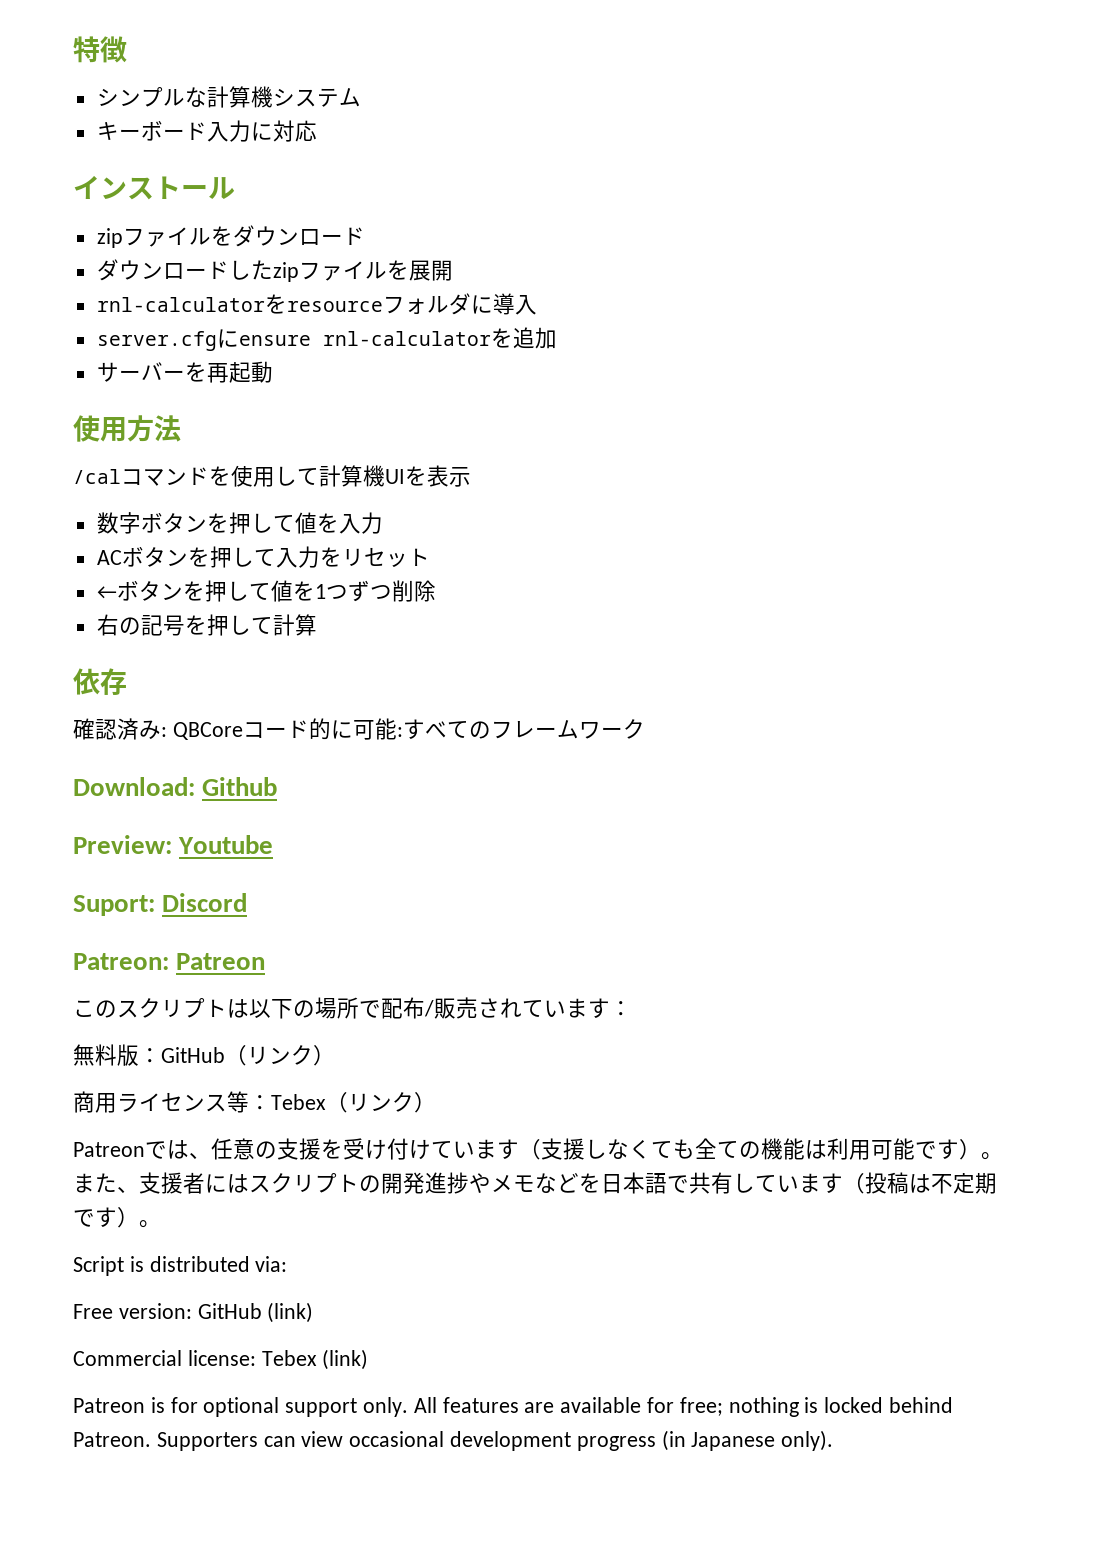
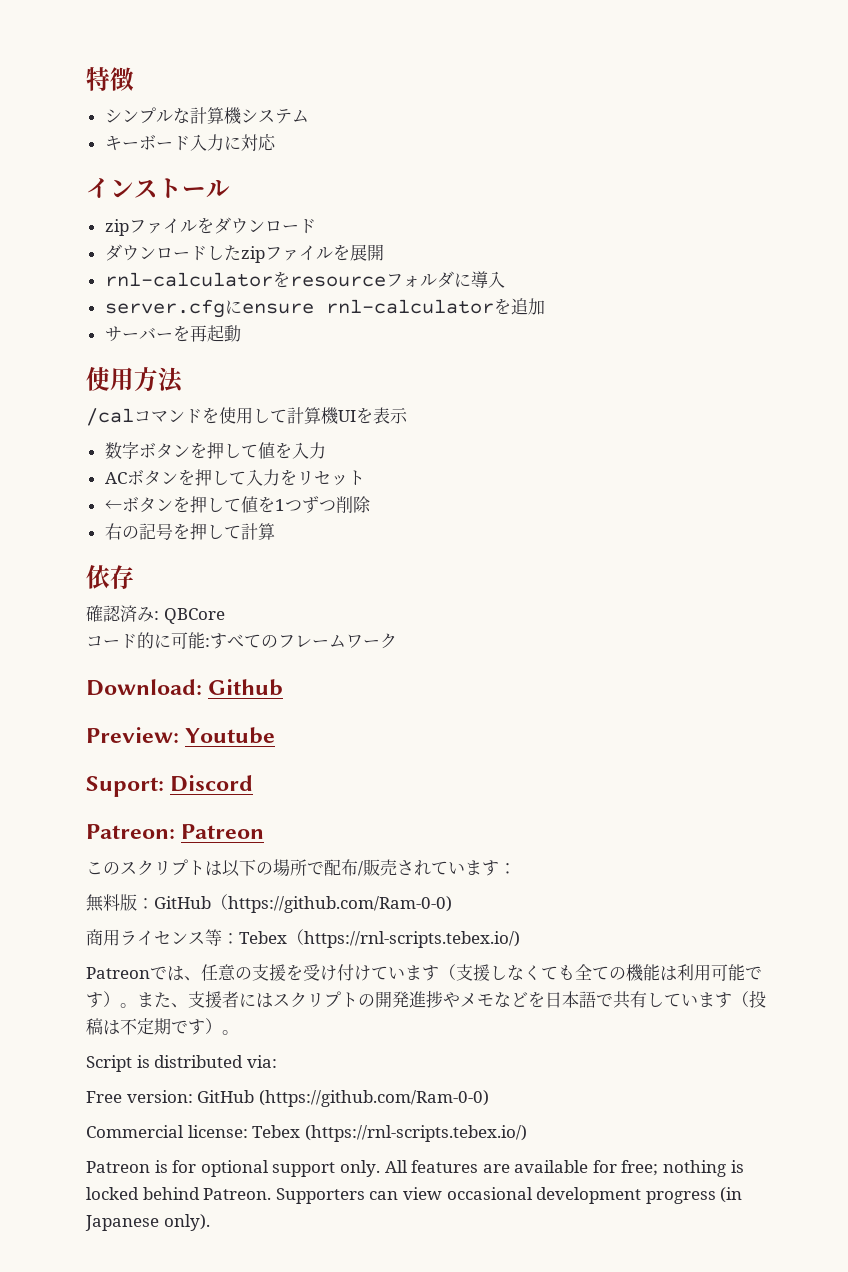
- 確認済み: QBCoreコード的に可能:すべてのフレームワーク
+ 確認済み: QBCore
+ コード的に可能:すべてのフレームワーク
- 無料版：GitHub（リンク）
+ 無料版：GitHub（https://github.com/Ram-0-0)
- 商用ライセンス等：Tebex（リンク）
+ 商用ライセンス等：Tebex（https://rnl-scripts.tebex.io/)
- Free version: GitHub (link)
+ Free version: GitHub (https://github.com/Ram-0-0)
- Commercial license: Tebex (link)
+ Commercial license: Tebex (https://rnl-scripts.tebex.io/)

